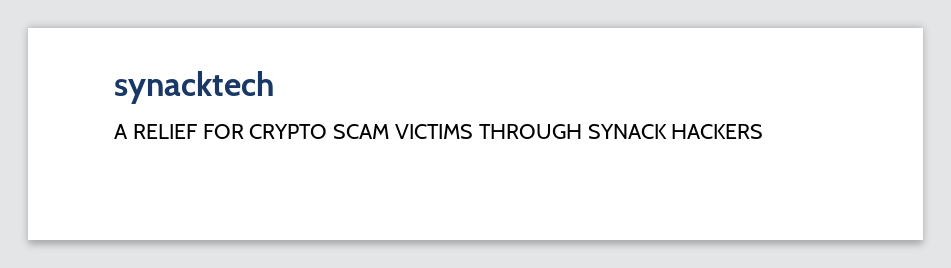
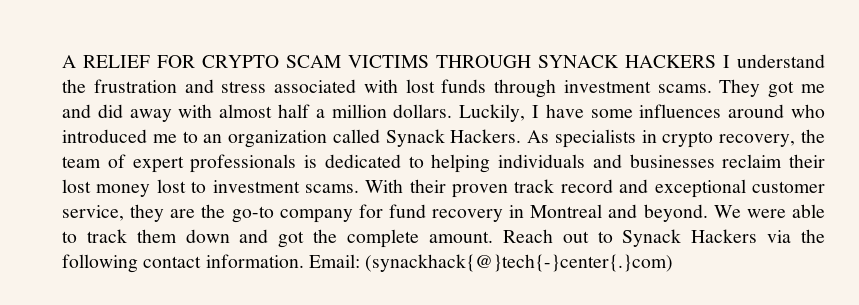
- synacktech
- A RELIEF FOR CRYPTO SCAM VICTIMS THROUGH SYNACK HACKERS
+ A RELIEF FOR CRYPTO SCAM VICTIMS THROUGH SYNACK HACKERS I understand the frustration and stress associated with lost funds through investment scams. They got me and did away with almost half a million dollars. Luckily, I have some influences around who introduced me to an organization called Synack Hackers. As specialists in crypto recovery, the team of expert professionals is dedicated to helping individuals and businesses reclaim their lost money lost to investment scams. With their proven track record and exceptional customer service, they are the go-to company for fund recovery in Montreal and beyond. We were able to track them down and got the complete amount. Reach out to Synack Hackers via the following contact information. Email: (synackhack{@}tech{-}center{.}com)

